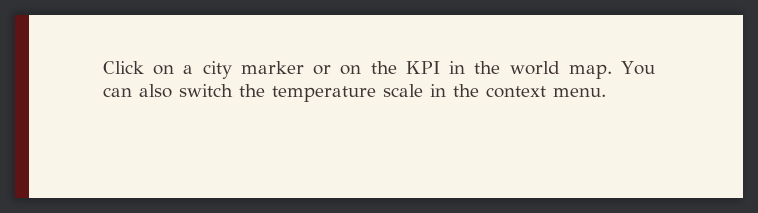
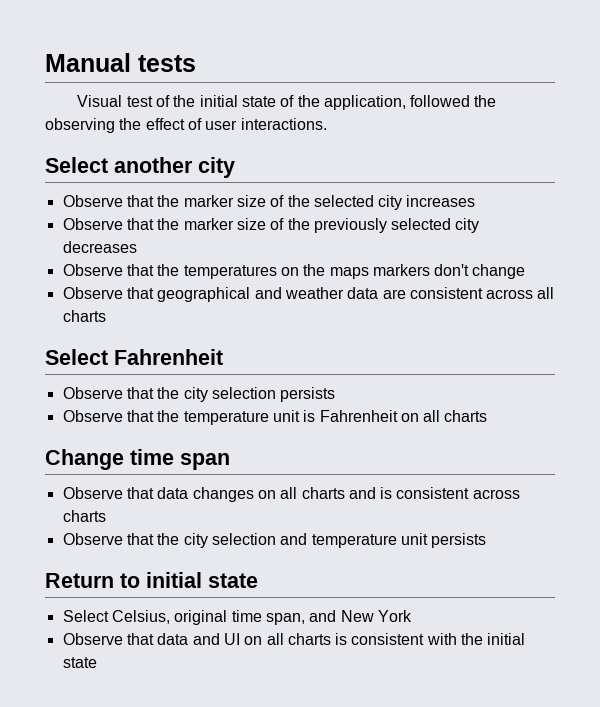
- Click on a city marker or on the KPI in the world map. You can also switch the temperature scale in the context menu.
+ Manual tests
+ Visual test of the initial state of the application, followed the observing the effect of user interactions.
+ Select another city
+ Observe that the marker size of the selected city increases
+ Observe that the marker size of the previously selected city decreases
+ Observe that the temperatures on the maps markers don't change
+ Observe that geographical and weather data are consistent across all charts
+ Select Fahrenheit
+ Observe that the city selection persists
+ Observe that the temperature unit is Fahrenheit on all charts
+ Change time span
+ Observe that data changes on all charts and is consistent across charts
+ Observe that the city selection and temperature unit persists
+ Return to initial state
+ Select Celsius, original time span, and New York
+ Observe that data and UI on all charts is consistent with the initial state

